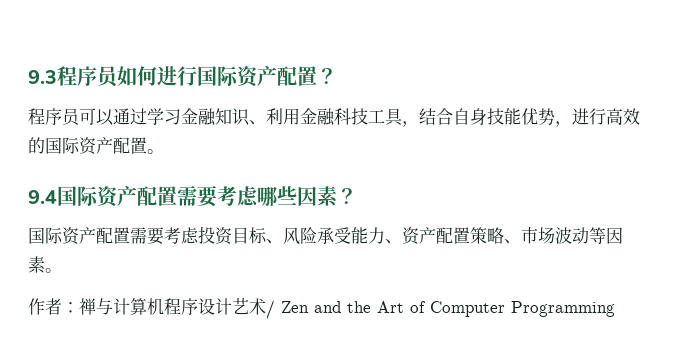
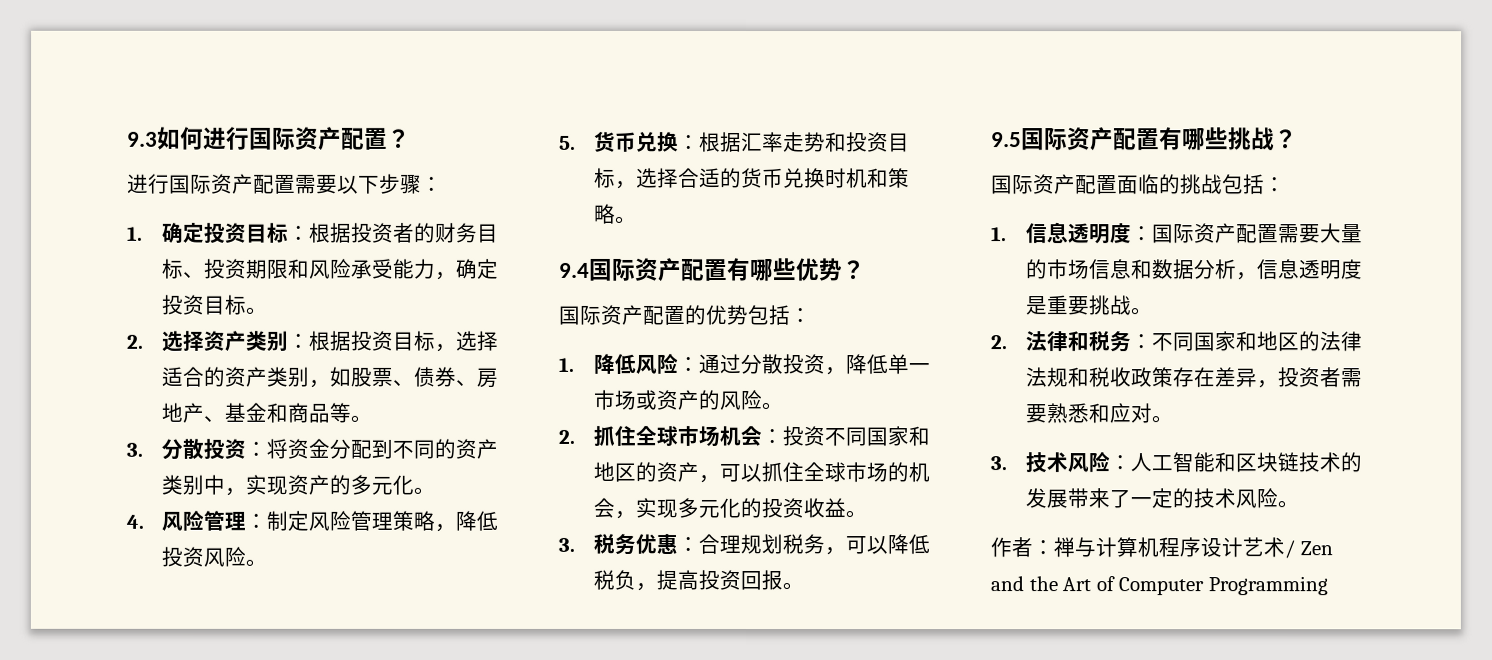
- 9.3程序员如何进行国际资产配置？
+ 9.3如何进行国际资产配置？
- 程序员可以通过学习金融知识、利用金融科技工具，结合自身技能优势，进行高效的国际资产配置。
+ 进行国际资产配置需要以下步骤：
+ 1.确定投资目标：根据投资者的财务目标、投资期限和风险承受能力，确定投资目标。
+ 2.选择资产类别：根据投资目标，选择适合的资产类别，如股票、债券、房地产、基金和商品等。
+ 3.分散投资：将资金分配到不同的资产类别中，实现资产的多元化。
+ 4.风险管理：制定风险管理策略，降低投资风险。
+ 5.货币兑换：根据汇率走势和投资目标，选择合适的货币兑换时机和策略。
- 9.4国际资产配置需要考虑哪些因素？
- 国际资产配置需要考虑投资目标、风险承受能力、资产配置策略、市场波动等因素。
+ 9.4国际资产配置有哪些优势？
+ 国际资产配置的优势包括：
+ 1.降低风险：通过分散投资，降低单一市场或资产的风险。
+ 2.抓住全球市场机会：投资不同国家和地区的资产，可以抓住全球市场的机会，实现多元化的投资收益。
+ 3.税务优惠：合理规划税务，可以降低税负，提高投资回报。
+ 9.5国际资产配置有哪些挑战？
+ 国际资产配置面临的挑战包括：
+ 1.信息透明度：国际资产配置需要大量的市场信息和数据分析，信息透明度是重要挑战。
+ 2.法律和税务：不同国家和地区的法律法规和税收政策存在差异，投资者需要熟悉和应对。
+ 3.技术风险：人工智能和区块链技术的发展带来了一定的技术风险。

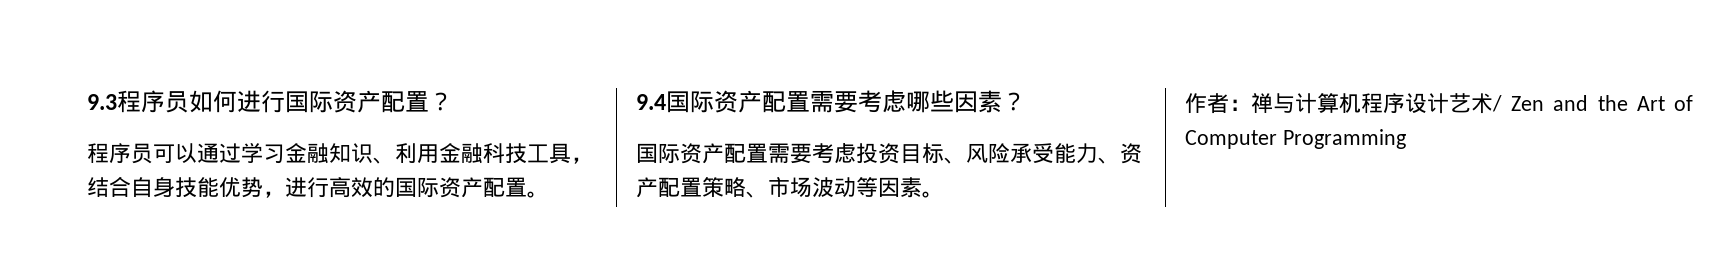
- 9.3如何进行国际资产配置？
+ 9.3程序员如何进行国际资产配置？
- 进行国际资产配置需要以下步骤：
- 1.确定投资目标：根据投资者的财务目标、投资期限和风险承受能力，确定投资目标。
- 2.选择资产类别：根据投资目标，选择适合的资产类别，如股票、债券、房地产、基金和商品等。
- 3.分散投资：将资金分配到不同的资产类别中，实现资产的多元化。
- 4.风险管理：制定风险管理策略，降低投资风险。
- 5.货币兑换：根据汇率走势和投资目标，选择合适的货币兑换时机和策略。
+ 程序员可以通过学习金融知识、利用金融科技工具，结合自身技能优势，进行高效的国际资产配置。
- 9.4国际资产配置有哪些优势？
- 国际资产配置的优势包括：
- 1.降低风险：通过分散投资，降低单一市场或资产的风险。
- 2.抓住全球市场机会：投资不同国家和地区的资产，可以抓住全球市场的机会，实现多元化的投资收益。
- 3.税务优惠：合理规划税务，可以降低税负，提高投资回报。
- 9.5国际资产配置有哪些挑战？
- 国际资产配置面临的挑战包括：
- 1.信息透明度：国际资产配置需要大量的市场信息和数据分析，信息透明度是重要挑战。
- 2.法律和税务：不同国家和地区的法律法规和税收政策存在差异，投资者需要熟悉和应对。
- 3.技术风险：人工智能和区块链技术的发展带来了一定的技术风险。
+ 9.4国际资产配置需要考虑哪些因素？
+ 国际资产配置需要考虑投资目标、风险承受能力、资产配置策略、市场波动等因素。

